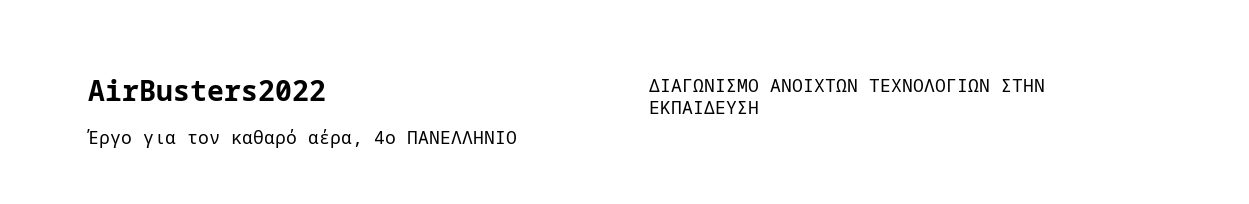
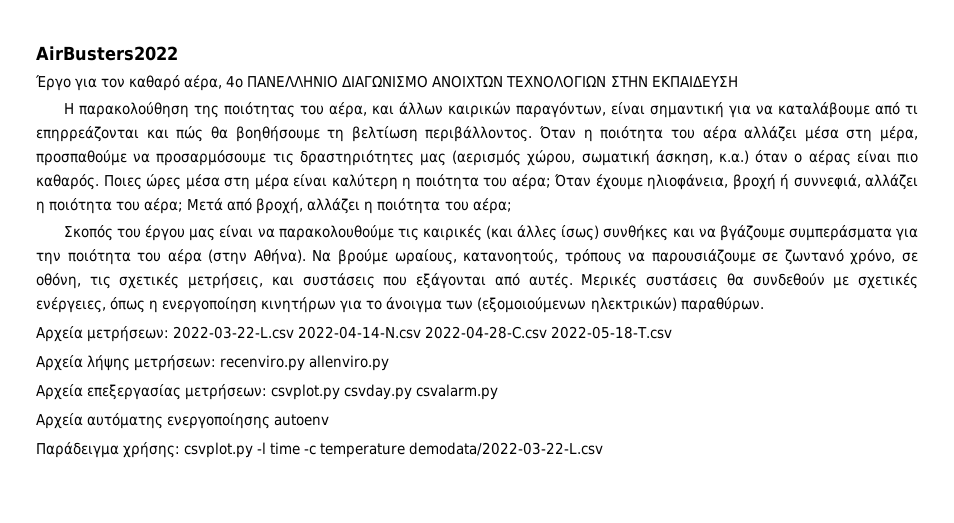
+ Η παρακολούθηση της ποιότητας του αέρα, και άλλων καιρικών παραγόντων, είναι σημαντική για να καταλάβουμε από τι επηρρεάζονται και πώς θα βοηθήσουμε τη βελτίωση περιβάλλοντος. Όταν η ποιότητα του αέρα αλλάζει μέσα στη μέρα, προσπαθούμε να προσαρμόσουμε τις δραστηριότητες μας (αερισμός χώρου, σωματική άσκηση, κ.α.) όταν ο αέρας είναι πιο καθαρός. Ποιες ώρες μέσα στη μέρα είναι καλύτερη η ποιότητα του αέρα; Όταν έχουμε ηλιοφάνεια, βροχή ή συννεφιά, αλλάζει η ποιότητα του αέρα; Μετά από βροχή, αλλάζει η ποιότητα του αέρα;
+ Σκοπός του έργου μας είναι να παρακολουθούμε τις καιρικές (και άλλες ίσως) συνθήκες και να βγάζουμε συμπεράσματα για την ποιότητα του αέρα (στην Αθήνα). Να βρούμε ωραίους, κατανοητούς, τρόπους να παρουσιάζουμε σε ζωντανό χρόνο, σε οθόνη, τις σχετικές μετρήσεις, και συστάσεις που εξάγονται από αυτές. Μερικές συστάσεις θα συνδεθούν με σχετικές ενέργειες, όπως η ενεργοποίηση κινητήρων για το άνοιγμα των (εξομοιούμενων ηλεκτρικών) παραθύρων.
+ Αρχεία μετρήσεων: 2022-03-22-L.csv 2022-04-14-N.csv 2022-04-28-C.csv 2022-05-18-T.csv
+ Αρχεία λήψης μετρήσεων: recenviro.py allenviro.py
+ Αρχεία επεξεργασίας μετρήσεων: csvplot.py csvday.py csvalarm.py
+ Αρχεία αυτόματης ενεργοποίησης autoenv
+ Παράδειγμα χρήσης: csvplot.py -l time -c temperature demodata/2022-03-22-L.csv

